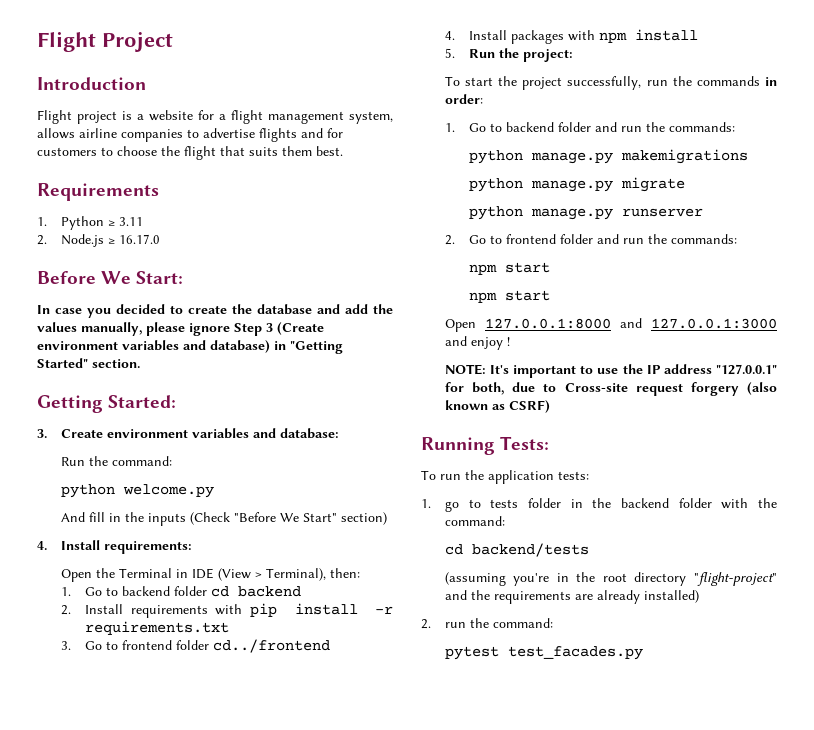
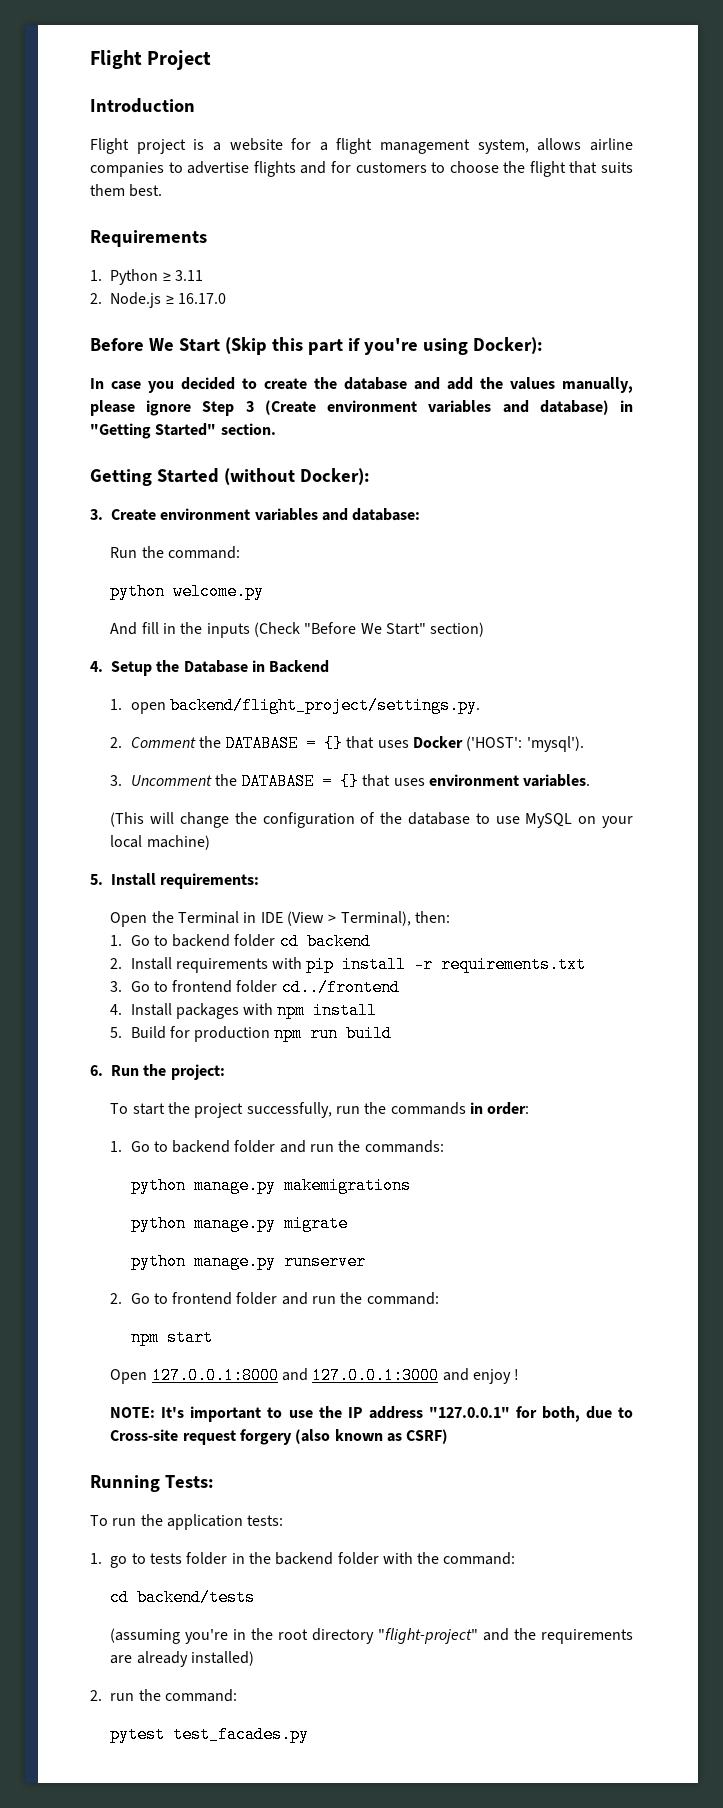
- Before We Start:
+ Before We Start (Skip this part if you're using Docker):
- Getting Started:
+ Getting Started (without Docker):
- 4. Install requirements:
+ 4. Setup the Database in Backend
+ 1. open backend/flight_project/settings.py.
+ 2. Comment the DATABASE = {} that uses Docker ('HOST': 'mysql').
+ 3. Uncomment the DATABASE = {} that uses environment variables.
+ (This will change the configuration of the database to use MySQL on your local machine)
+ 5. Install requirements:
- 5. Run the project:
+ 5. Build for production npm run build
+ 6. Run the project:
- 2. Go to frontend folder and run the commands:
- npm start
+ 2. Go to frontend folder and run the command:

